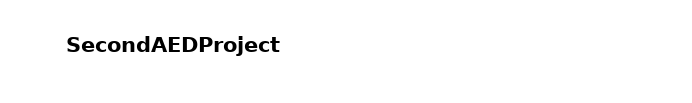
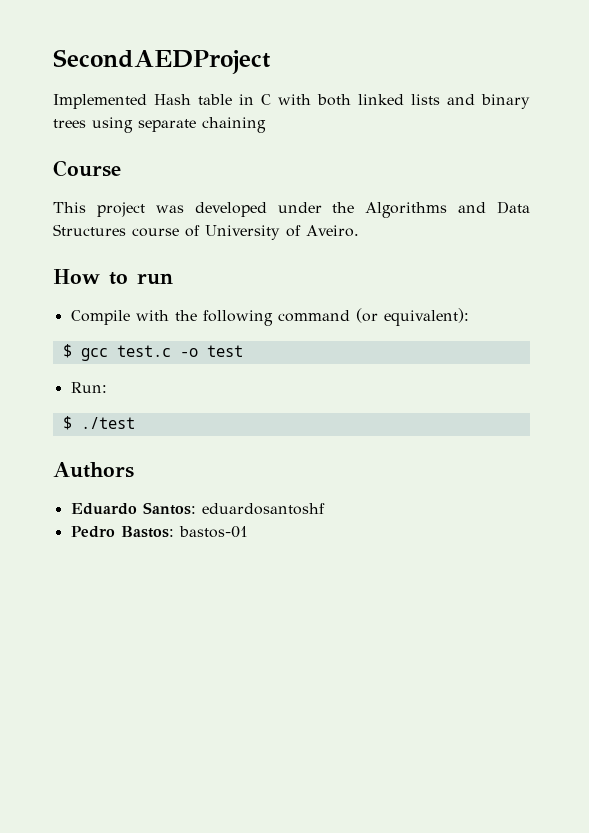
+ Implemented Hash table in C with both linked lists and binary trees using separate chaining
+ Course
+ This project was developed under the Algorithms and Data Structures course of University of Aveiro.
+ How to run
+ Compile with the following command (or equivalent):
+ $ gcc test.c -o test
+ Run:
+ $ ./test
+ Authors
+ Eduardo Santos: eduardosantoshf
+ Pedro Bastos: bastos-01

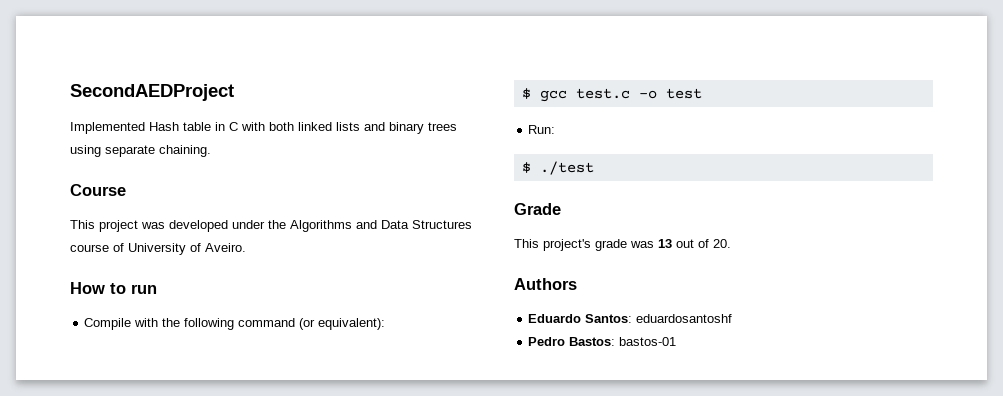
- Implemented Hash table in C with both linked lists and binary trees using separate chaining
+ Implemented Hash table in C with both linked lists and binary trees using separate chaining.
+ Grade
+ This project's grade was 13 out of 20.

